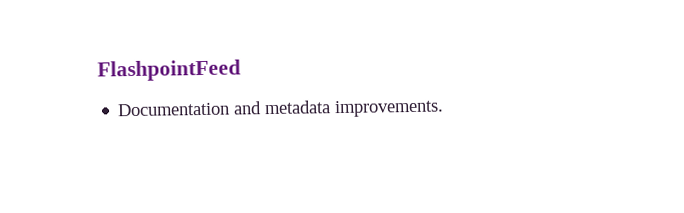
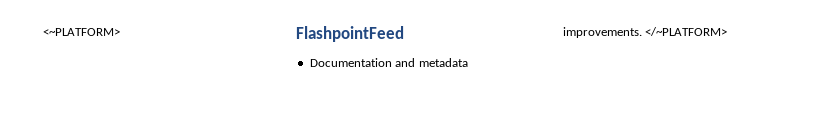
+ <~PLATFORM>
+ </~PLATFORM>

